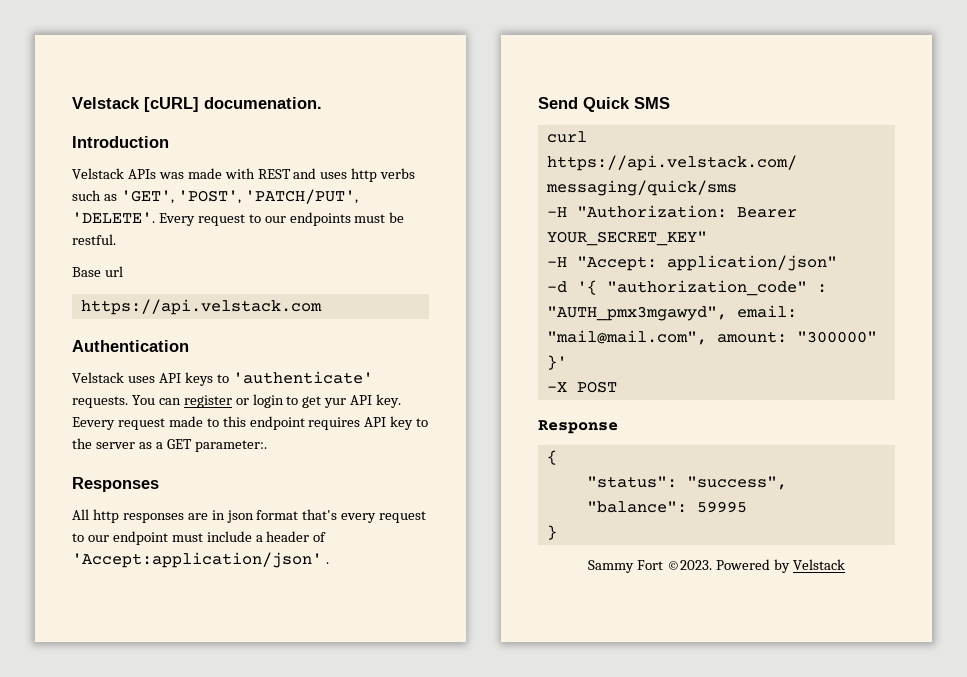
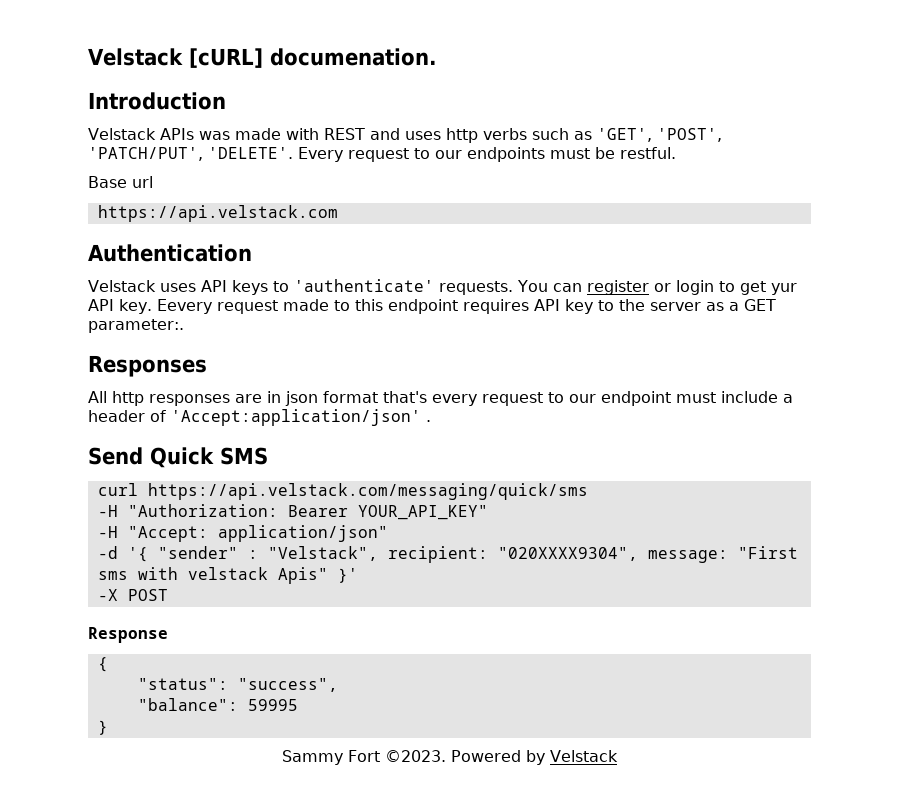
- -H "Authorization: Bearer YOUR_SECRET_KEY"
+ -H "Authorization: Bearer YOUR_API_KEY"
- -d '{ "authorization_code" : "AUTH_pmx3mgawyd", email: "mail@mail.com", amount: "300000" }'
+ -d '{ "sender" : "Velstack", recipient: "020XXXX9304", message: "First sms with velstack Apis" }'

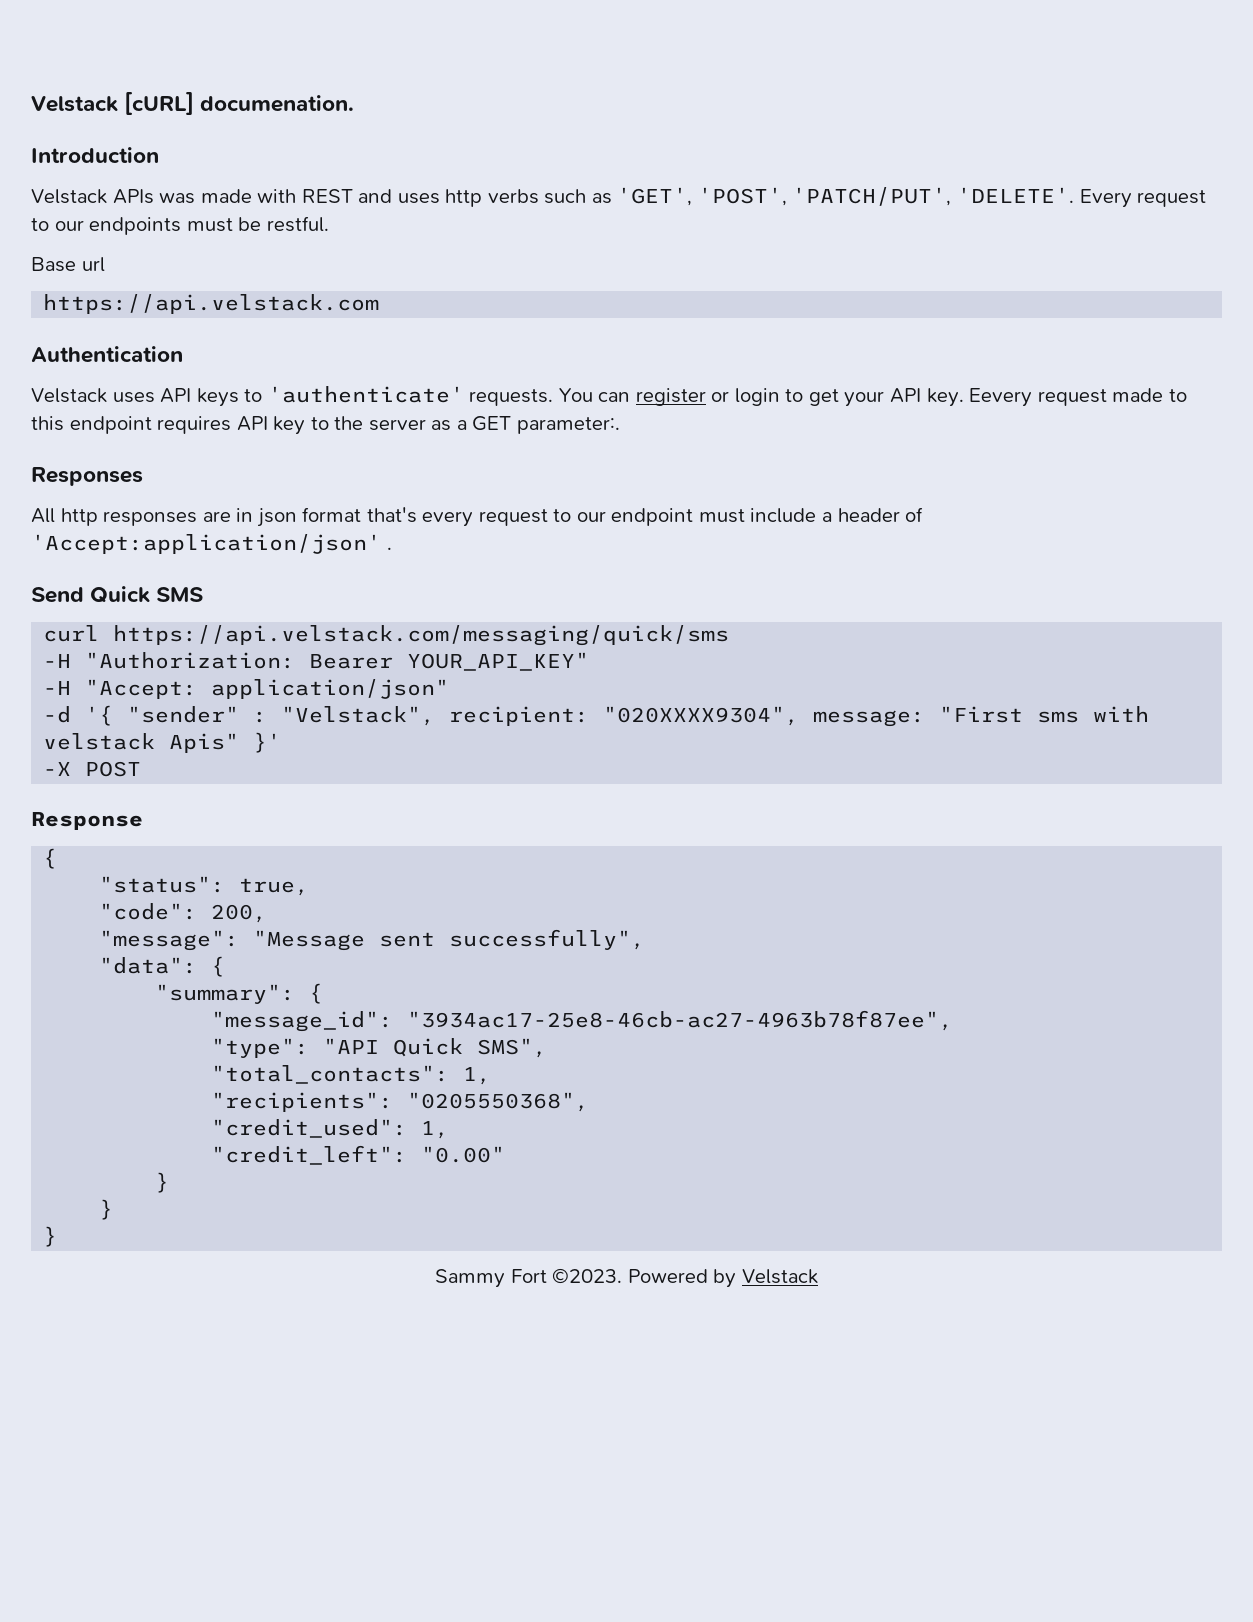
- You can register or login to get yur API key.
+ You can register or login to get your API key.
- "status": "success",
- "balance": 59995
+ "status": true,
+ "code": 200,
+ "message": "Message sent successfully",
+ "data": {
+ "summary": {
+ "message_id": "3934ac17-25e8-46cb-ac27-4963b78f87ee",
+ "type": "API Quick SMS",
+ "total_contacts": 1,
+ "recipients": "0205550368",
+ "credit_used": 1,
+ "credit_left": "0.00"
+ }
+ }

